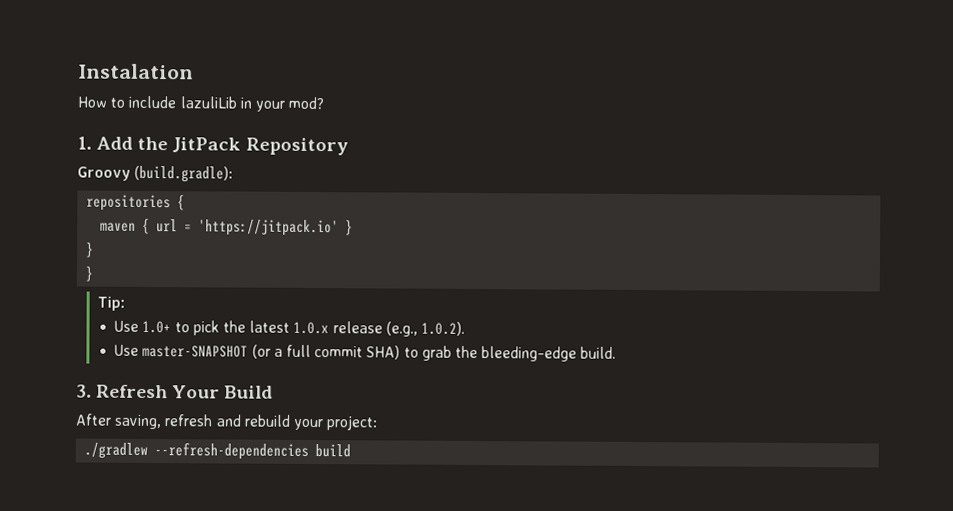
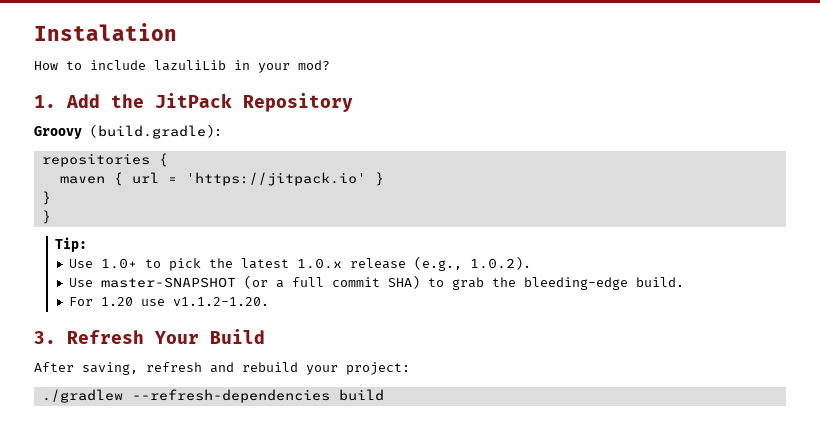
+ For 1.20 use v1.1.2-1.20.

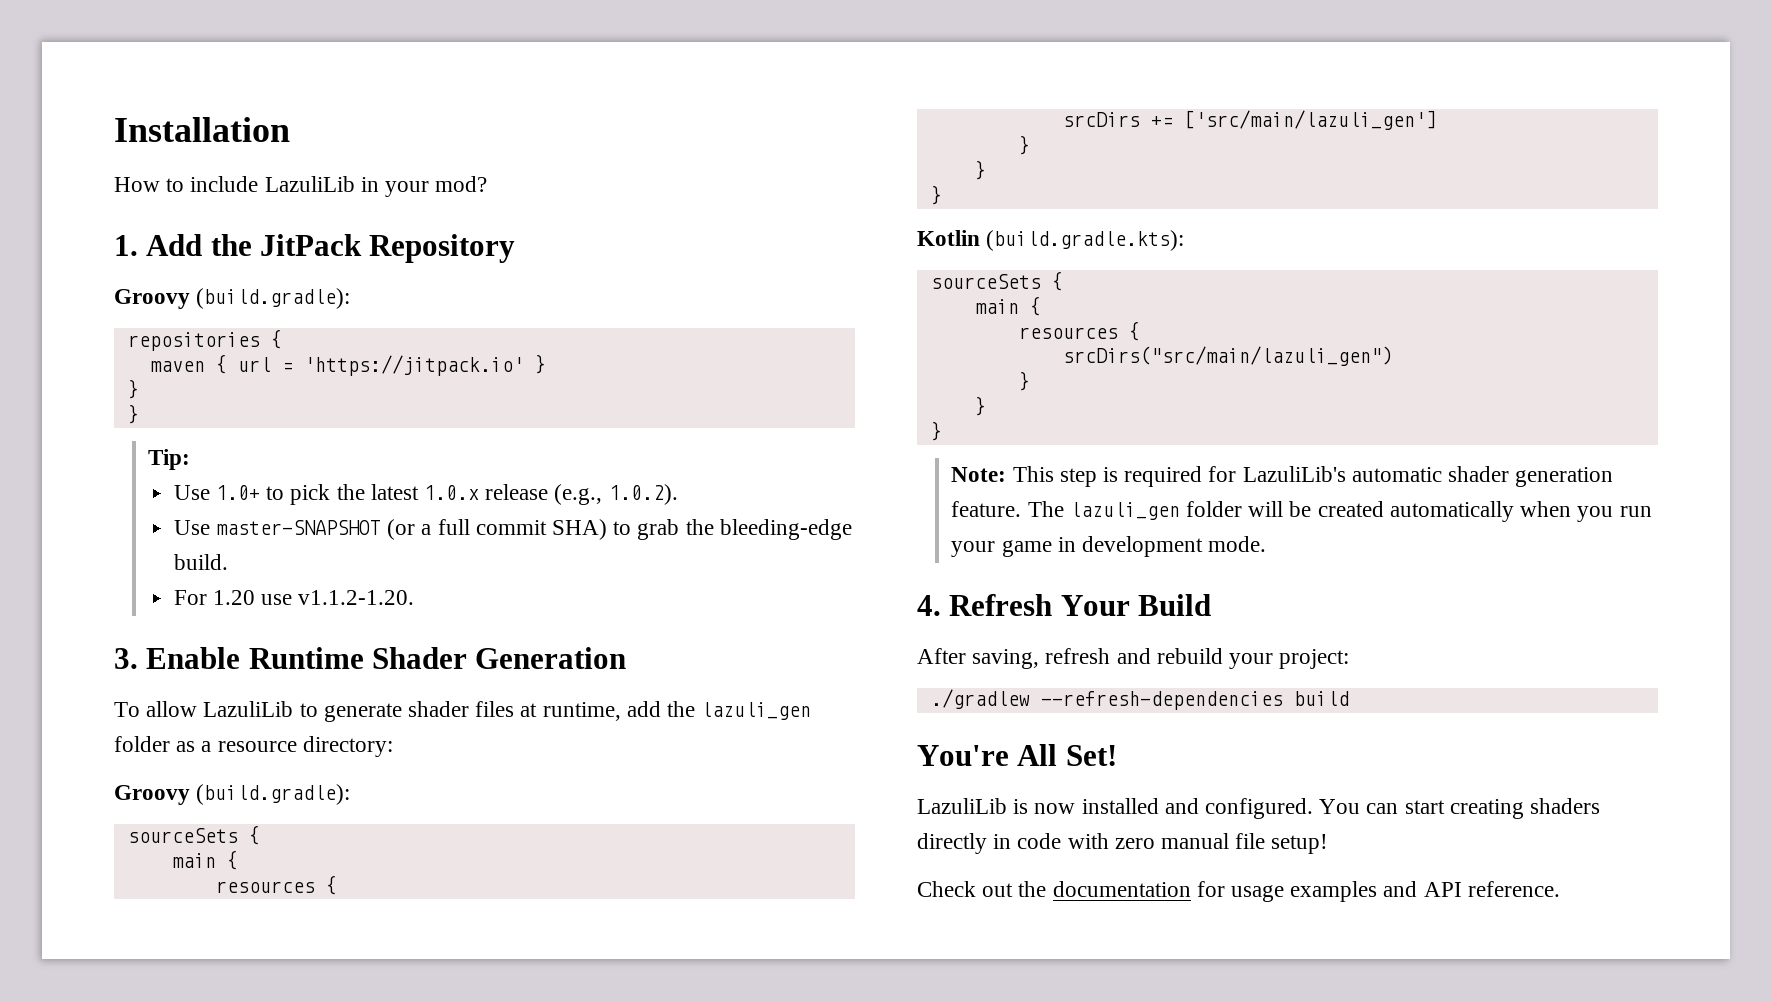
- Instalation
+ Installation
- How to include lazuliLib in your mod?
+ How to include LazuliLib in your mod?
- 3. Refresh Your Build
+ 3. Enable Runtime Shader Generation
+ To allow LazuliLib to generate shader files at runtime, add the lazuli_gen folder as a resource directory:
+ Groovy (build.gradle):
+ sourceSets {
+ main {
+ resources {
+ srcDirs += ['src/main/lazuli_gen']
+ }
+ }
+ }
+ Kotlin (build.gradle.kts):
+ sourceSets {
+ main {
+ resources {
+ srcDirs("src/main/lazuli_gen")
+ }
+ }
+ }
+ Note: This step is required for LazuliLib's automatic shader generation feature. The lazuli_gen folder will be created automatically when you run your game in development mode.
+ 4. Refresh Your Build
+ You're All Set!
+ LazuliLib is now installed and configured. You can start creating shaders directly in code with zero manual file setup!
+ Check out the documentation for usage examples and API reference.

